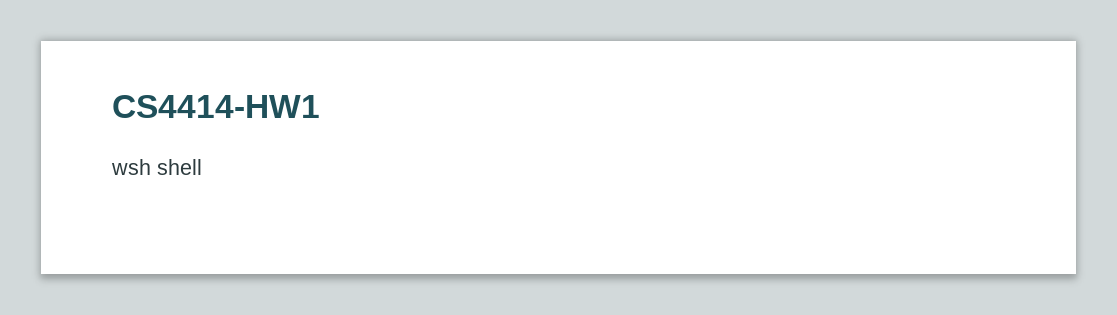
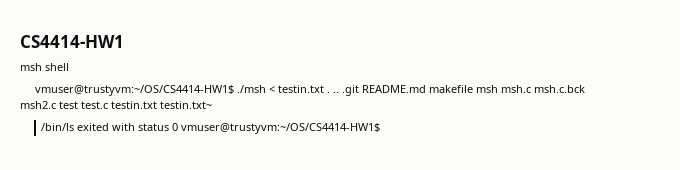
- wsh shell
+ msh shell
+ vmuser@trustyvm:~/OS/CS4414-HW1$ ./msh < testin.txt . .. .git README.md makefile msh msh.c msh.c.bck msh2.c test test.c testin.txt testin.txt~
+ /bin/ls exited with status 0 vmuser@trustyvm:~/OS/CS4414-HW1$

